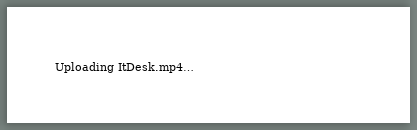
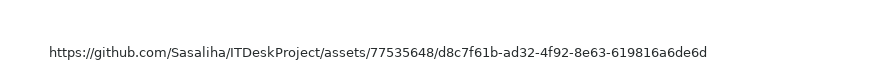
- Uploading ItDesk.mp4…
+ https://github.com/Sasaliha/ITDeskProject/assets/77535648/d8c7f61b-ad32-4f92-8e63-619816a6de6d

